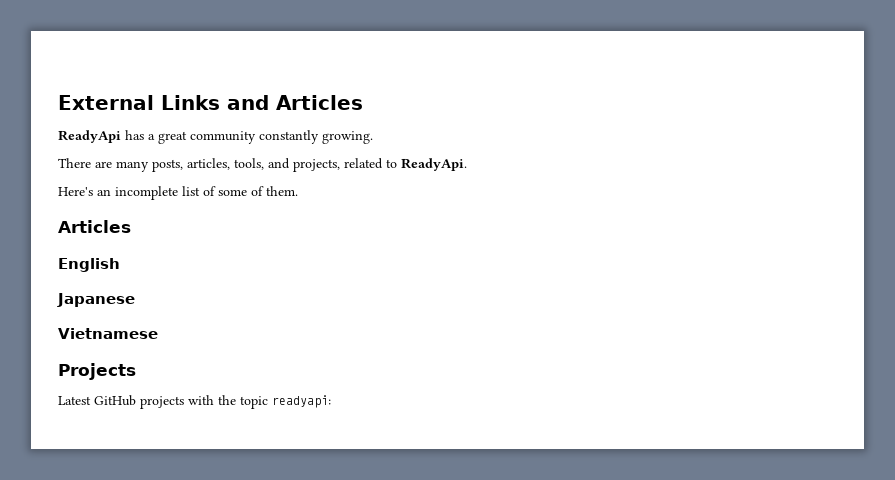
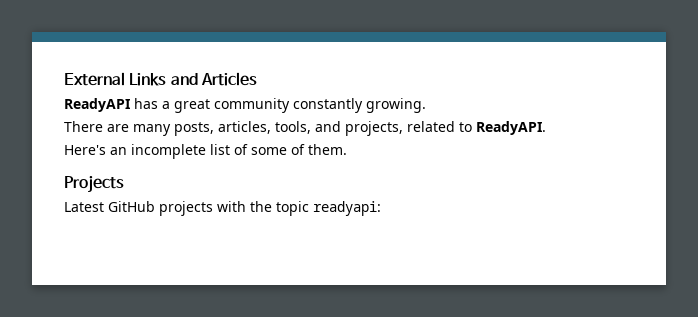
- ReadyApi has a great community constantly growing.
+ ReadyAPI has a great community constantly growing.
- There are many posts, articles, tools, and projects, related to ReadyApi.
+ There are many posts, articles, tools, and projects, related to ReadyAPI.
  Here's an incomplete list of some of them.
- Articles
- English
- Japanese
- Vietnamese

